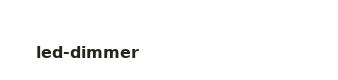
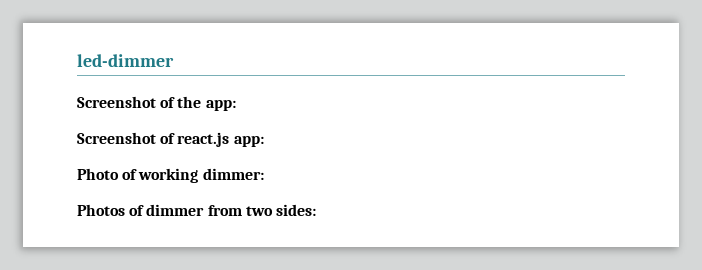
+ Screenshot of the app:
+ Screenshot of react.js app:
+ Photo of working dimmer:
+ Photos of dimmer from two sides:

